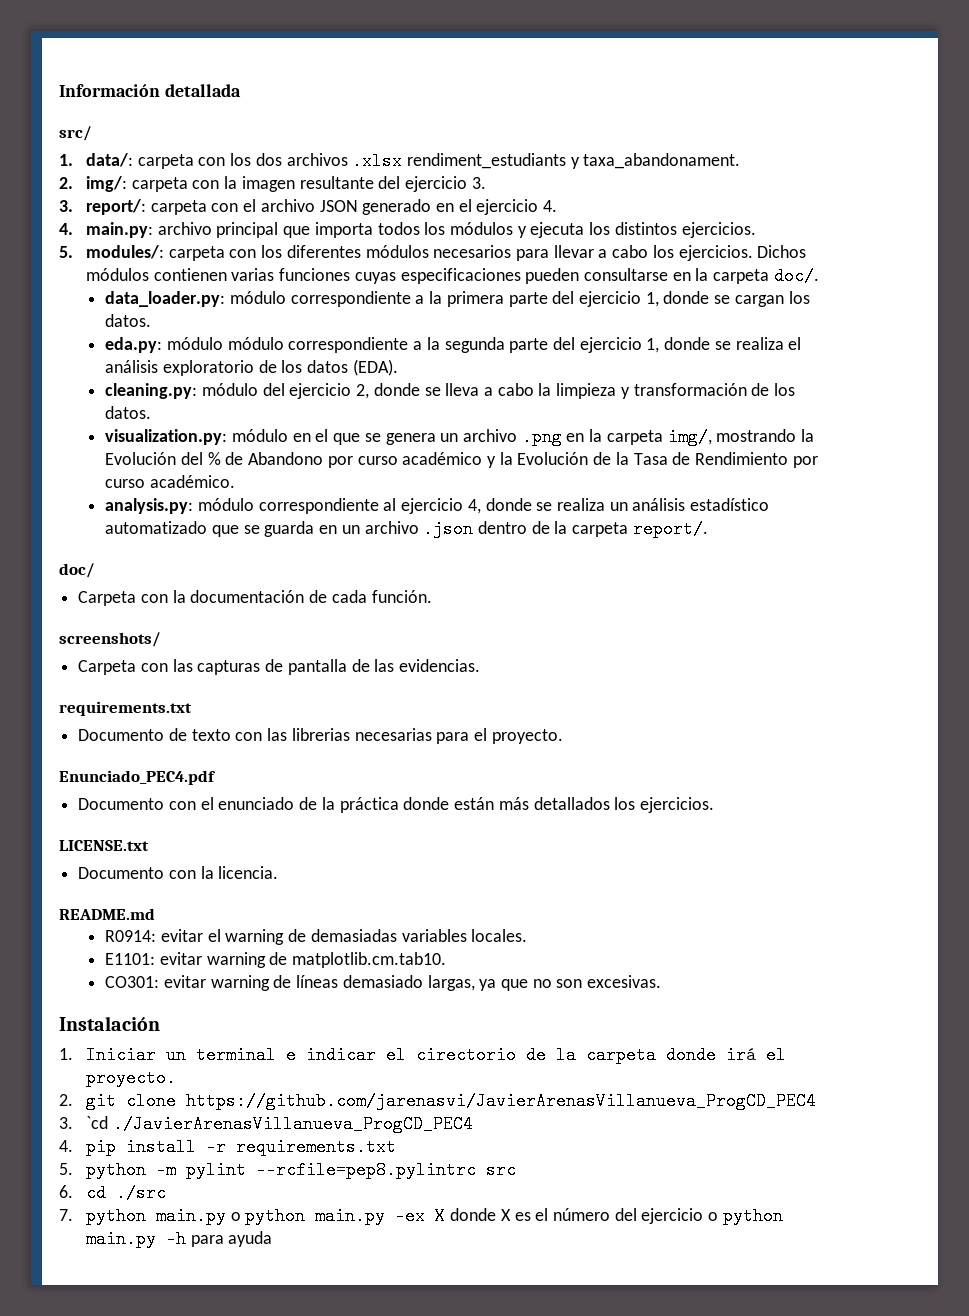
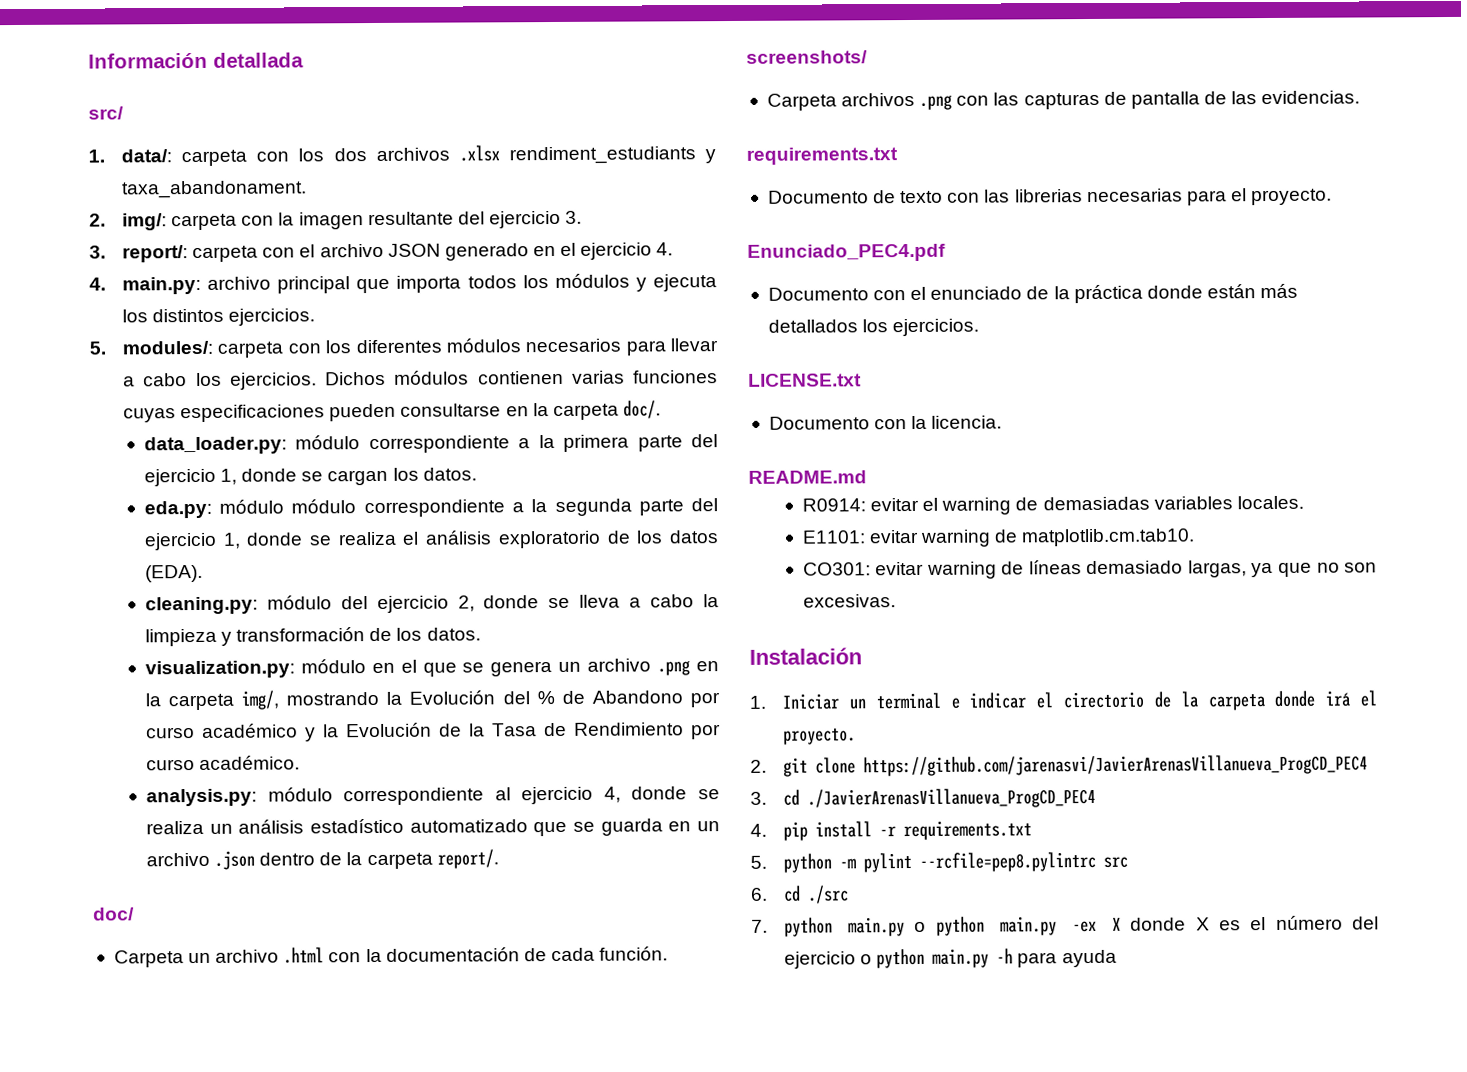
- Carpeta con la documentación de cada función.
+ Carpeta un archivo .html con la documentación de cada función.
- Carpeta con las capturas de pantalla de las evidencias.
+ Carpeta archivos .png con las capturas de pantalla de las evidencias.
- 3. `cd ./JavierArenasVillanueva_ProgCD_PEC4
+ 3. cd ./JavierArenasVillanueva_ProgCD_PEC4

